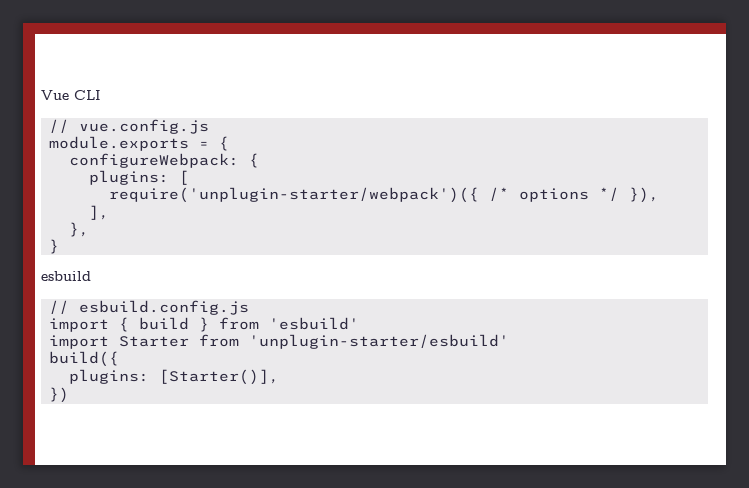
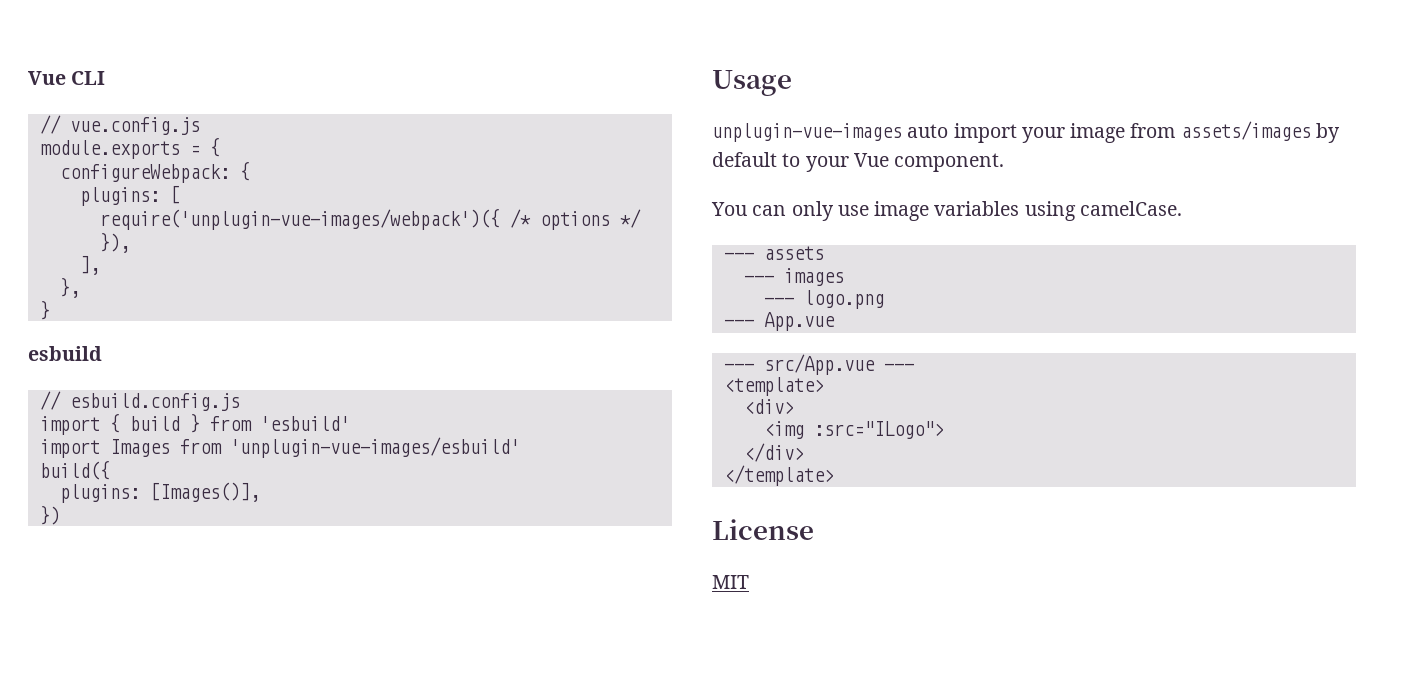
- require('unplugin-starter/webpack')({ /* options */ }),
+ require('unplugin-vue-images/webpack')({ /* options */ }),
- import Starter from 'unplugin-starter/esbuild'
+ import Images from 'unplugin-vue-images/esbuild'
- plugins: [Starter()],
+ plugins: [Images()],
+ Usage
+ unplugin-vue-images auto import your image from assets/images by default to your Vue component.
+ You can only use image variables using camelCase.
+ --- assets
+ --- images
+ --- logo.png
+ --- App.vue
+ --- src/App.vue ---
+ <template>
+ <div>
+ <img :src="ILogo">
+ </div>
+ </template>
+ License
+ MIT

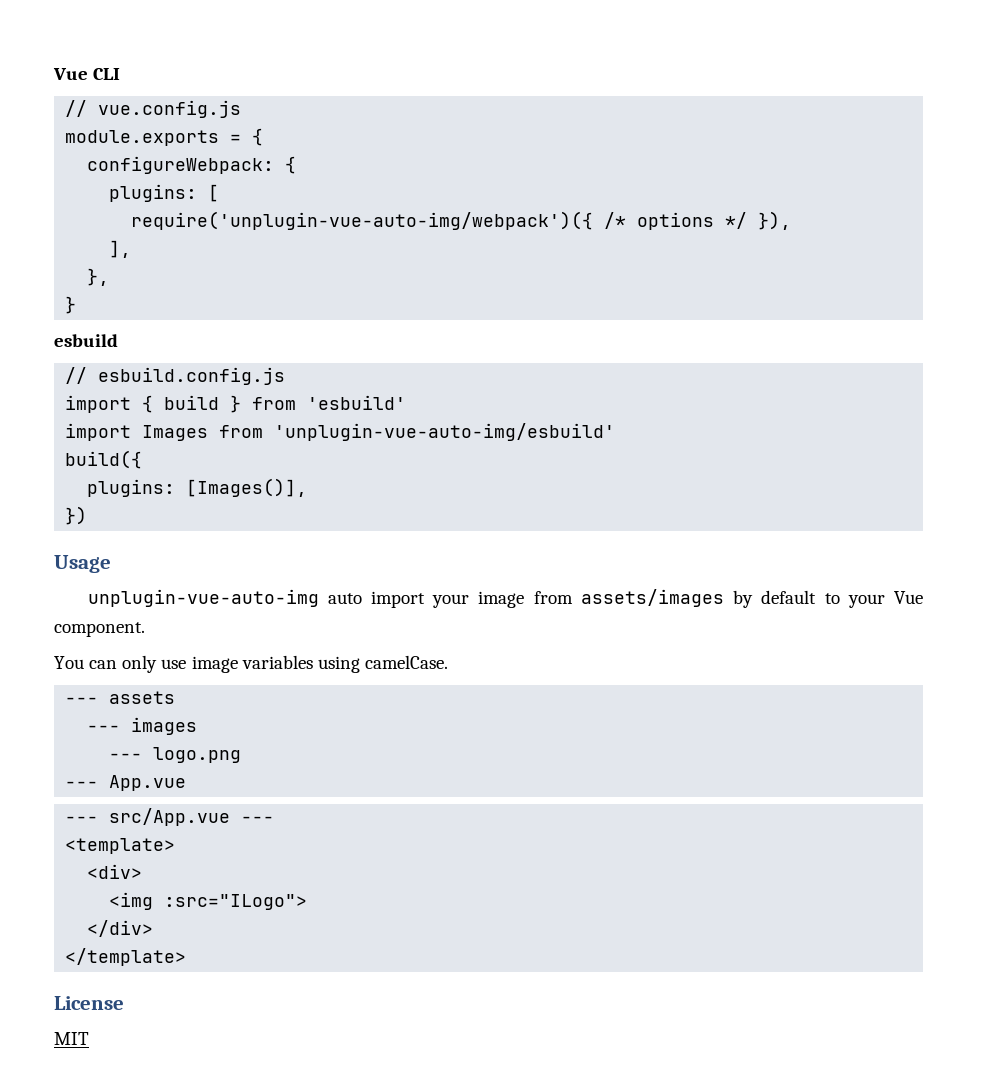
- require('unplugin-vue-images/webpack')({ /* options */ }),
+ require('unplugin-vue-auto-img/webpack')({ /* options */ }),
- import Images from 'unplugin-vue-images/esbuild'
+ import Images from 'unplugin-vue-auto-img/esbuild'
- unplugin-vue-images auto import your image from assets/images by default to your Vue component.
+ unplugin-vue-auto-img auto import your image from assets/images by default to your Vue component.

